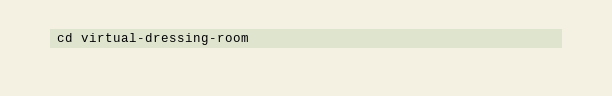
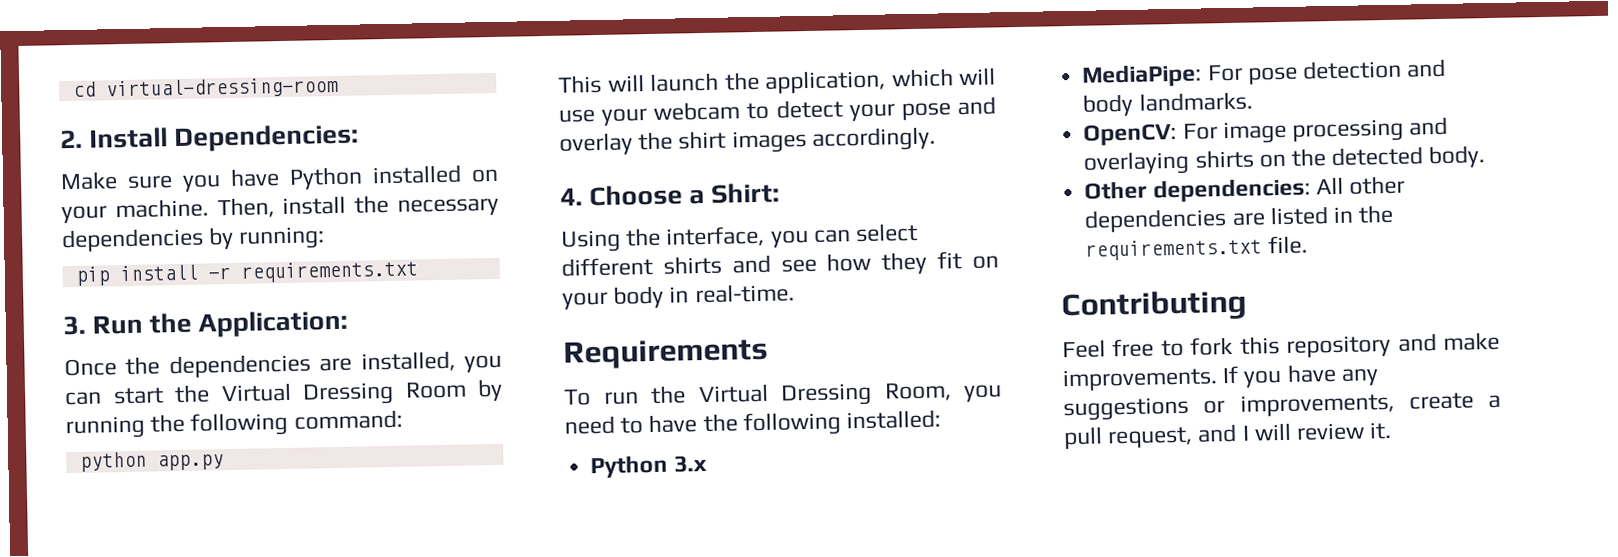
+ 2. Install Dependencies:
+ Make sure you have Python installed on your machine. Then, install the necessary dependencies by running:
+ pip install -r requirements.txt
+ 3. Run the Application:
+ Once the dependencies are installed, you can start the Virtual Dressing Room by running the following command:
+ python app.py
+ This will launch the application, which will use your webcam to detect your pose and overlay the shirt images accordingly.
+ 4. Choose a Shirt:
+ Using the interface, you can select different shirts and see how they fit on your body in real-time.
+ Requirements
+ To run the Virtual Dressing Room, you need to have the following installed:
+ Python 3.x
+ MediaPipe: For pose detection and body landmarks.
+ OpenCV: For image processing and overlaying shirts on the detected body.
+ Other dependencies: All other dependencies are listed in the requirements.txt file.
+ Contributing
+ Feel free to fork this repository and make improvements. If you have any suggestions or improvements, create a pull request, and I will review it.

